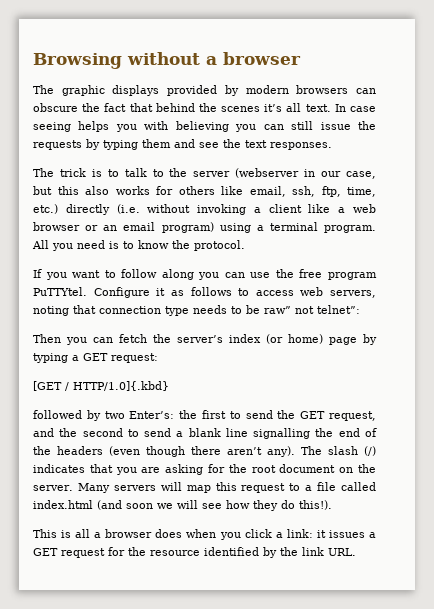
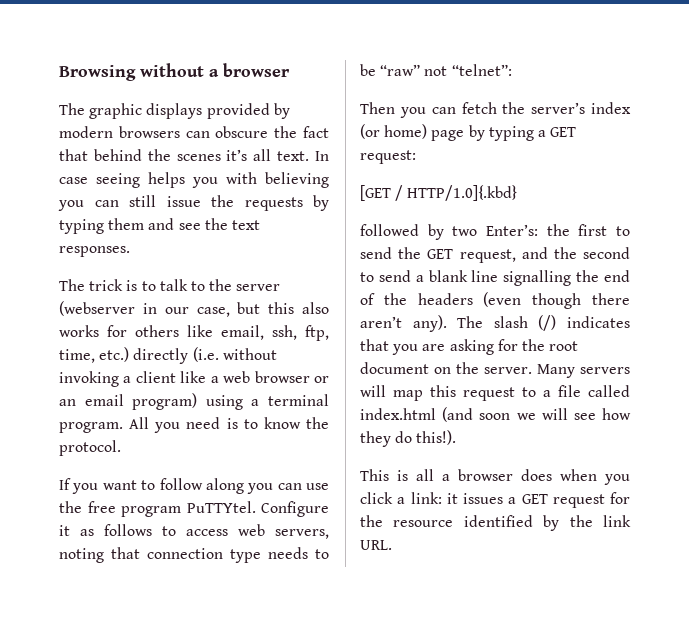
- Configure it as follows to access web servers, noting that connection type needs to be raw” not telnet”:
+ Configure it as follows to access web servers, noting that connection type needs to be “raw” not “telnet”:

